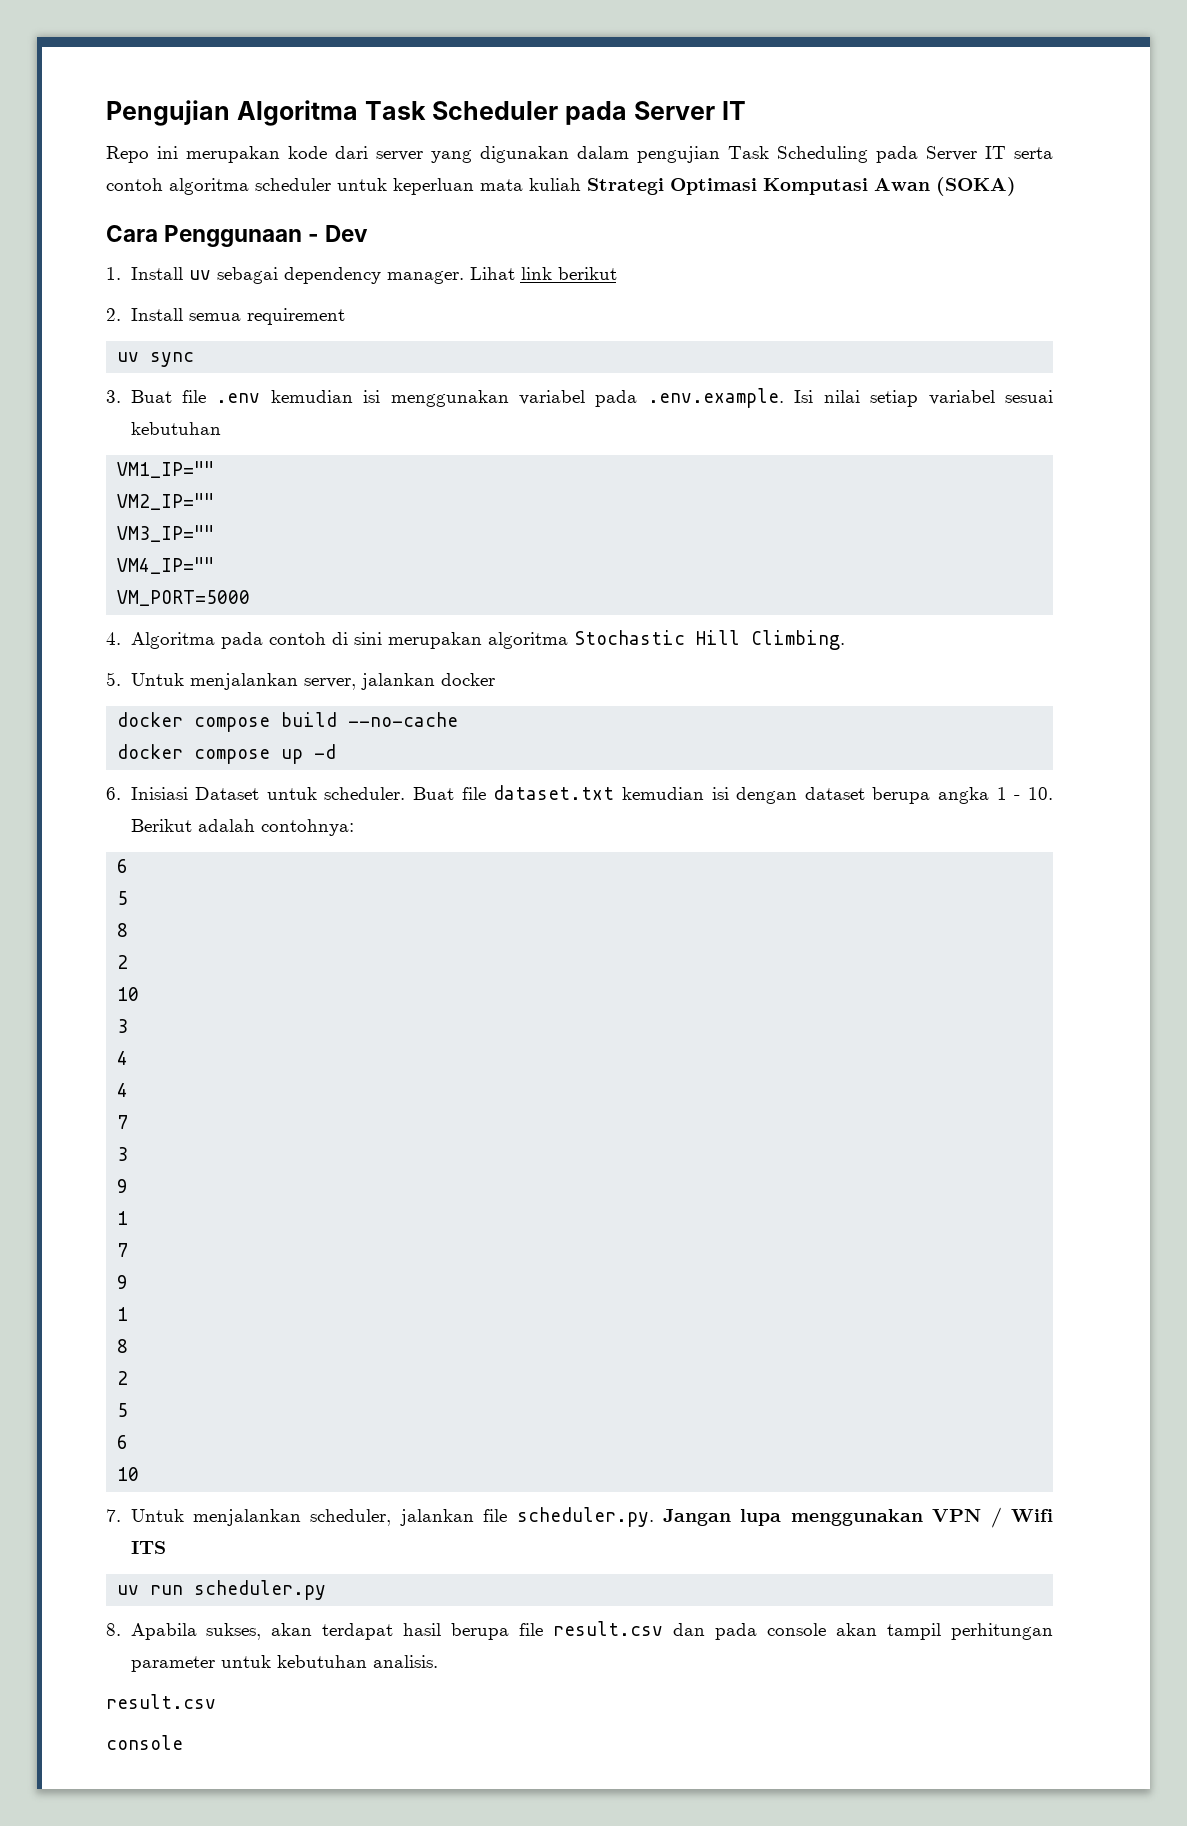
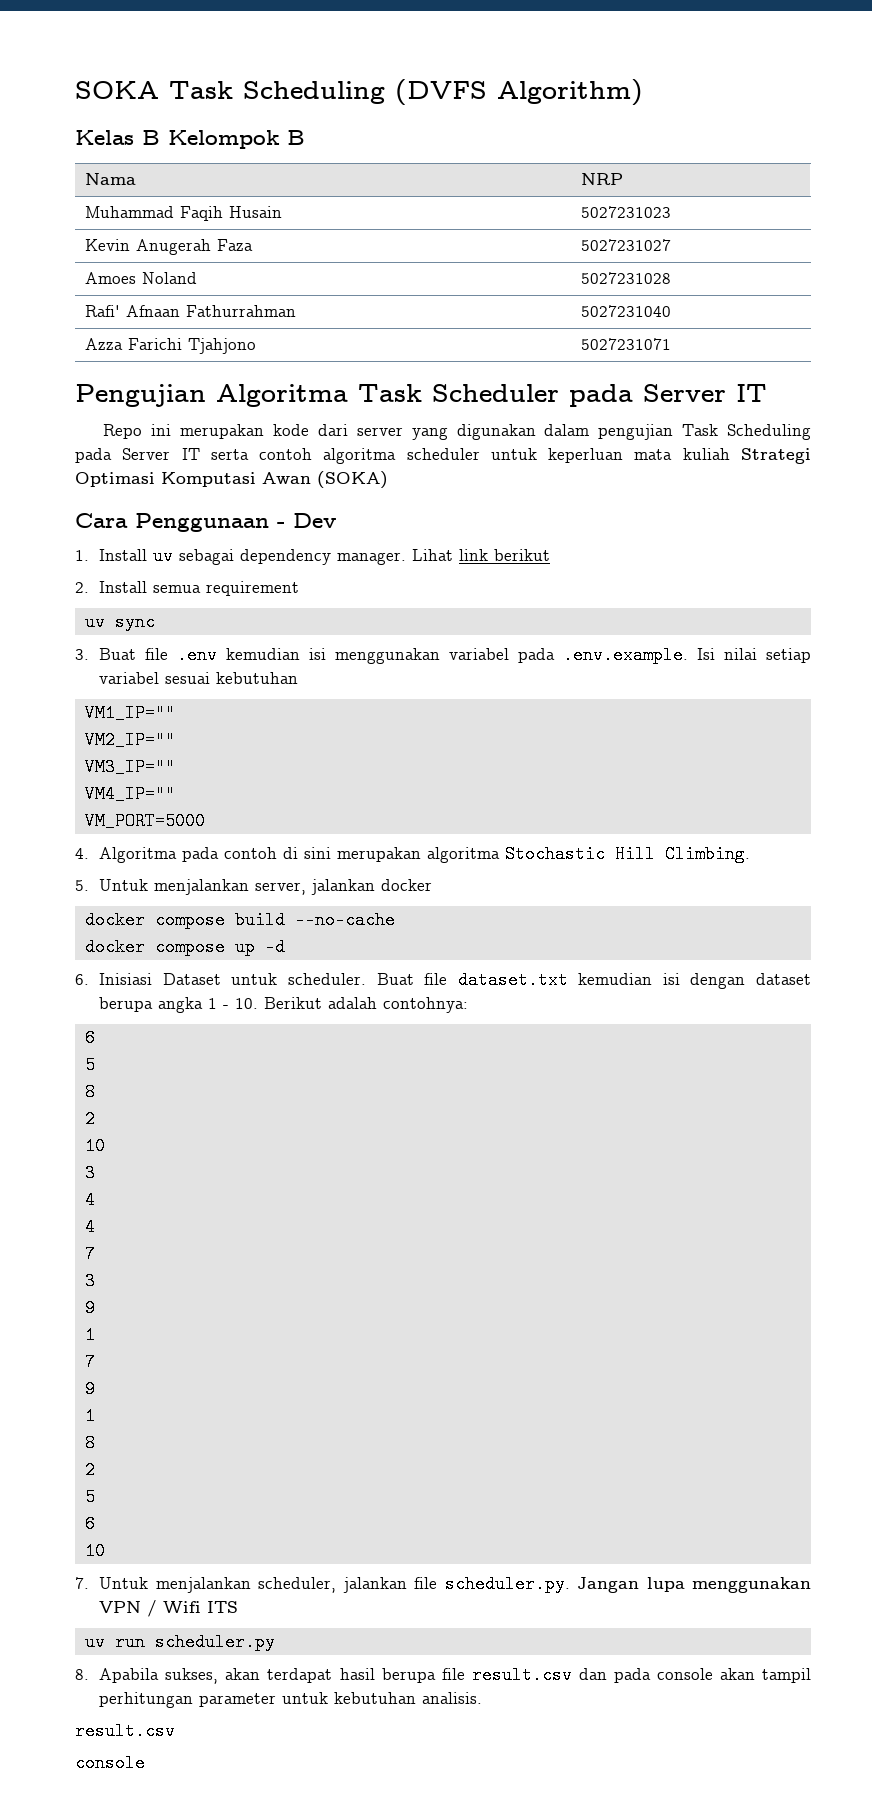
+ SOKA Task Scheduling (DVFS Algorithm)
+ Kelas B Kelompok B
+ Nama | NRP
+ Muhammad Faqih Husain | 5027231023
+ Kevin Anugerah Faza | 5027231027
+ Amoes Noland | 5027231028
+ Rafi' Afnaan Fathurrahman | 5027231040
+ Azza Farichi Tjahjono | 5027231071

